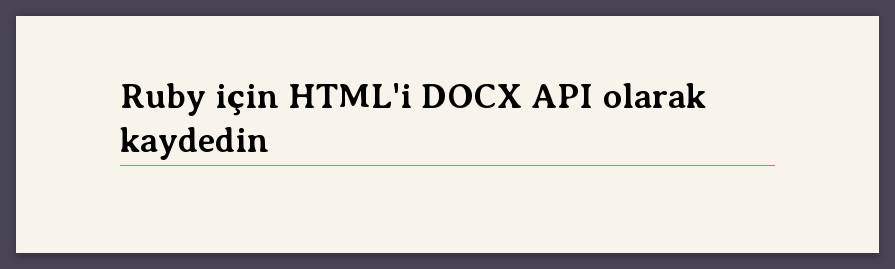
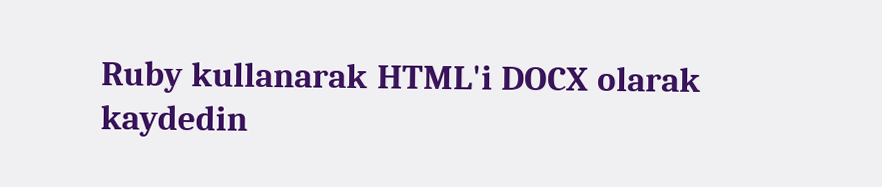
- Ruby için HTML'i DOCX API olarak kaydedin
+ Ruby kullanarak HTML'i DOCX olarak kaydedin

